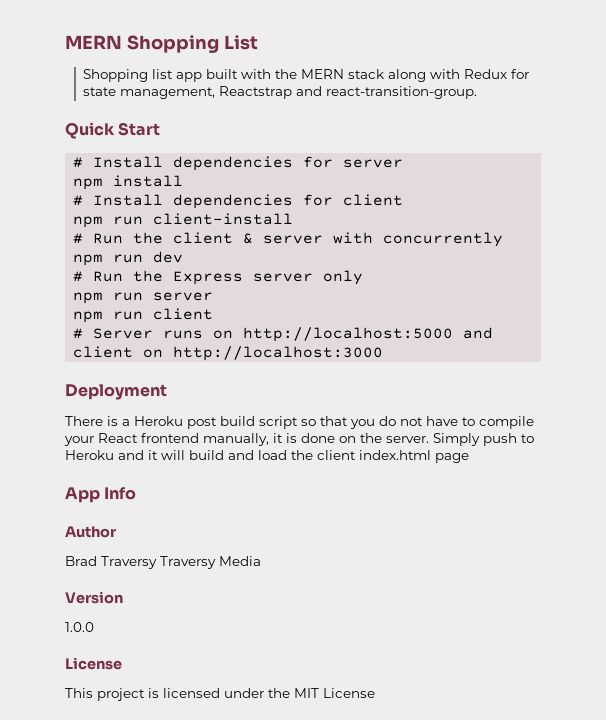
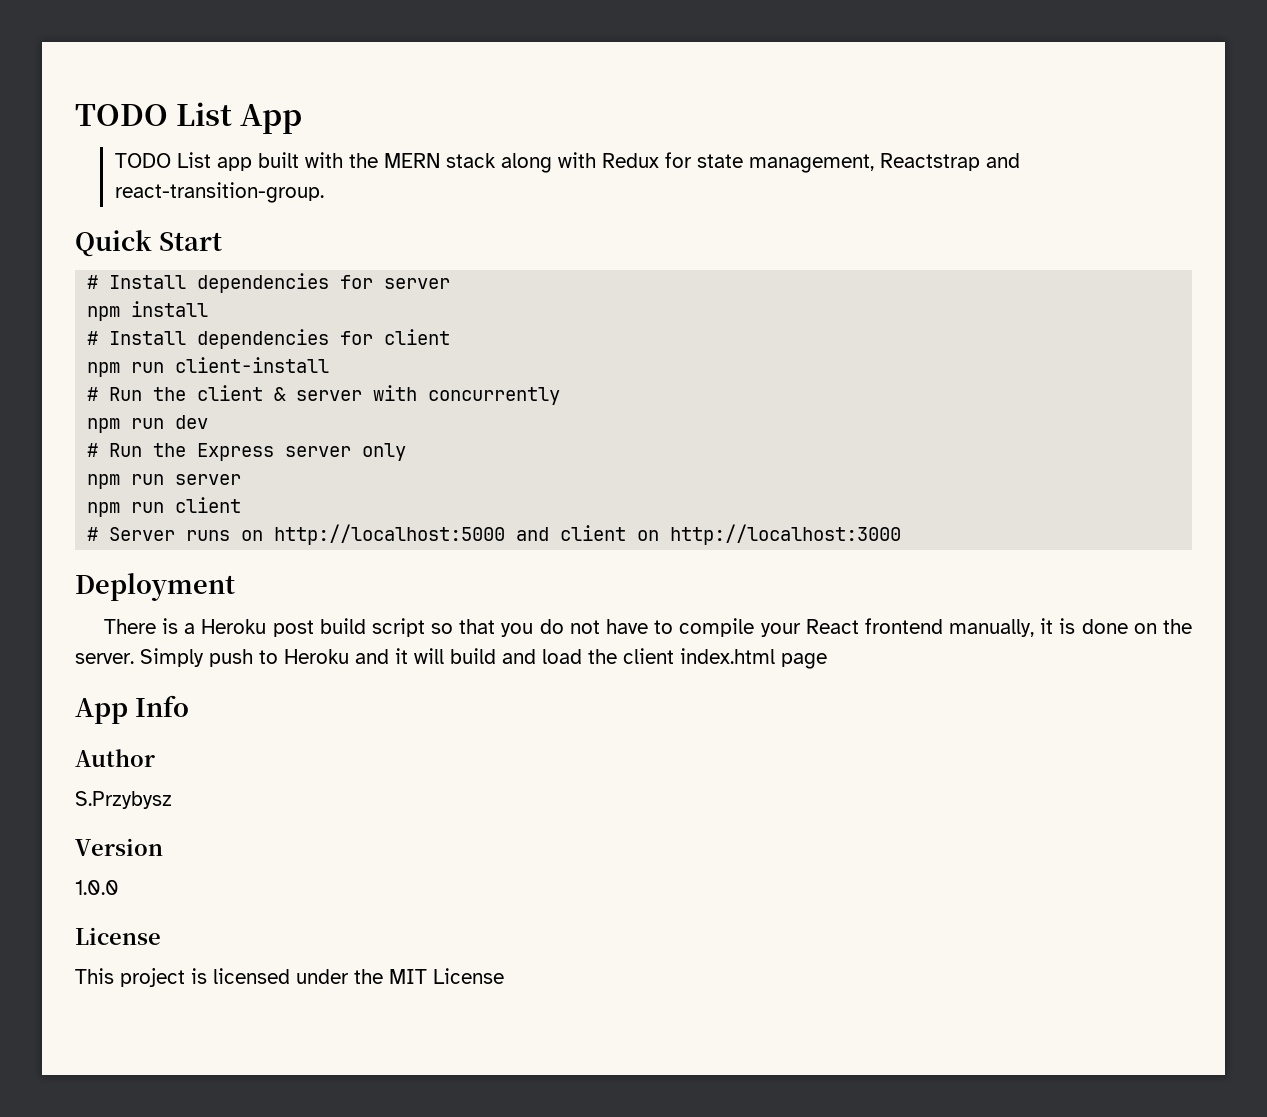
- MERN Shopping List
- Shopping list app built with the MERN stack along with Redux for state management, Reactstrap and react-transition-group.
+ TODO List App
+ TODO List app built with the MERN stack along with Redux for state management, Reactstrap and react-transition-group.
- Brad Traversy Traversy Media
+ S.Przybysz

